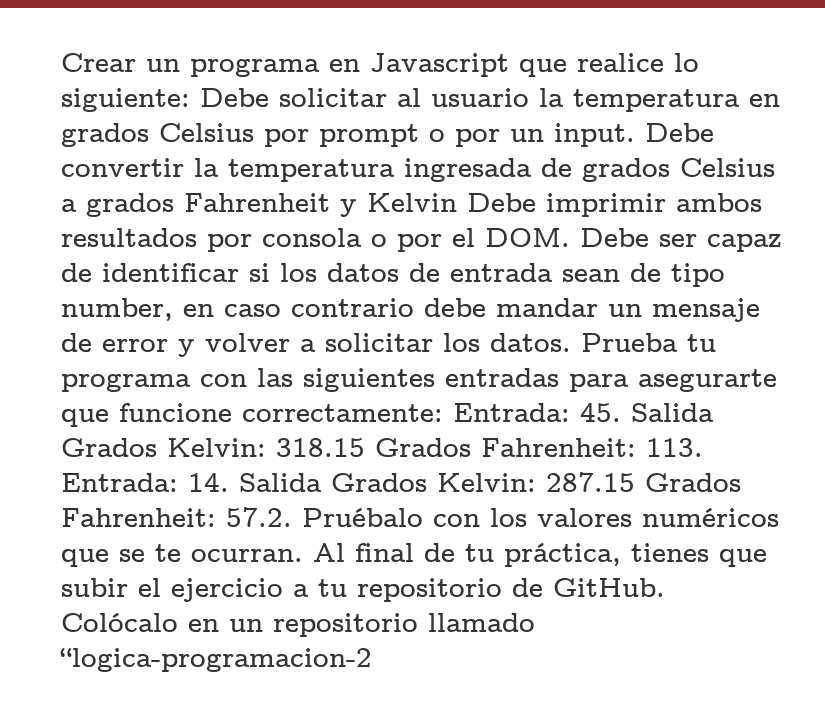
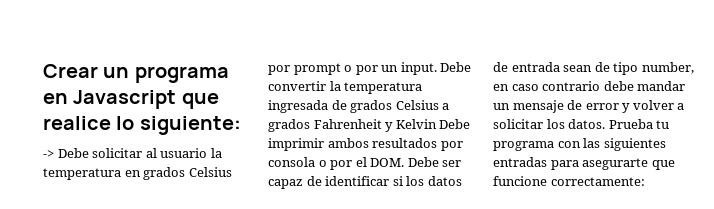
- Crear un programa en Javascript que realice lo siguiente: Debe solicitar al usuario la temperatura en grados Celsius por prompt o por un input.
+ Crear un programa en Javascript que realice lo siguiente:
+ -> Debe solicitar al usuario la temperatura en grados Celsius por prompt o por un input.
- Prueba tu programa con las siguientes entradas para asegurarte que funcione correctamente: Entrada: 45. Salida Grados Kelvin: 318.15 Grados Fahrenheit: 113. Entrada: 14. Salida Grados Kelvin: 287.15 Grados Fahrenheit: 57.2. Pruébalo con los valores numéricos que se te ocurran. Al final de tu práctica, tienes que subir el ejercicio a tu repositorio de GitHub. Colócalo en un repositorio llamado “logica-programacion-2
+ Prueba tu programa con las siguientes entradas para asegurarte que funcione correctamente:

